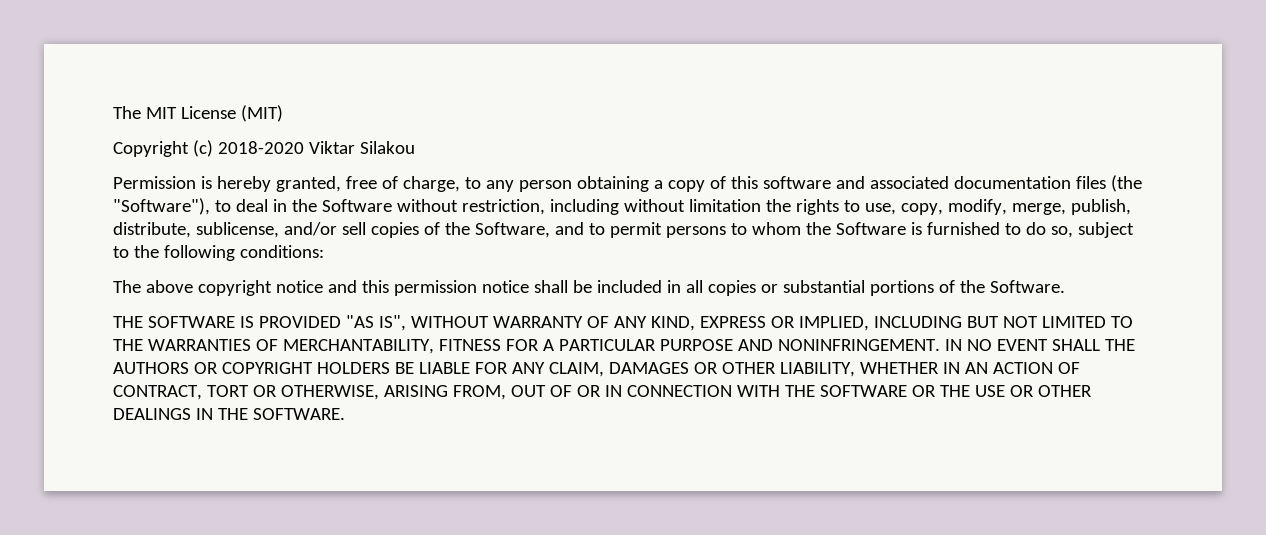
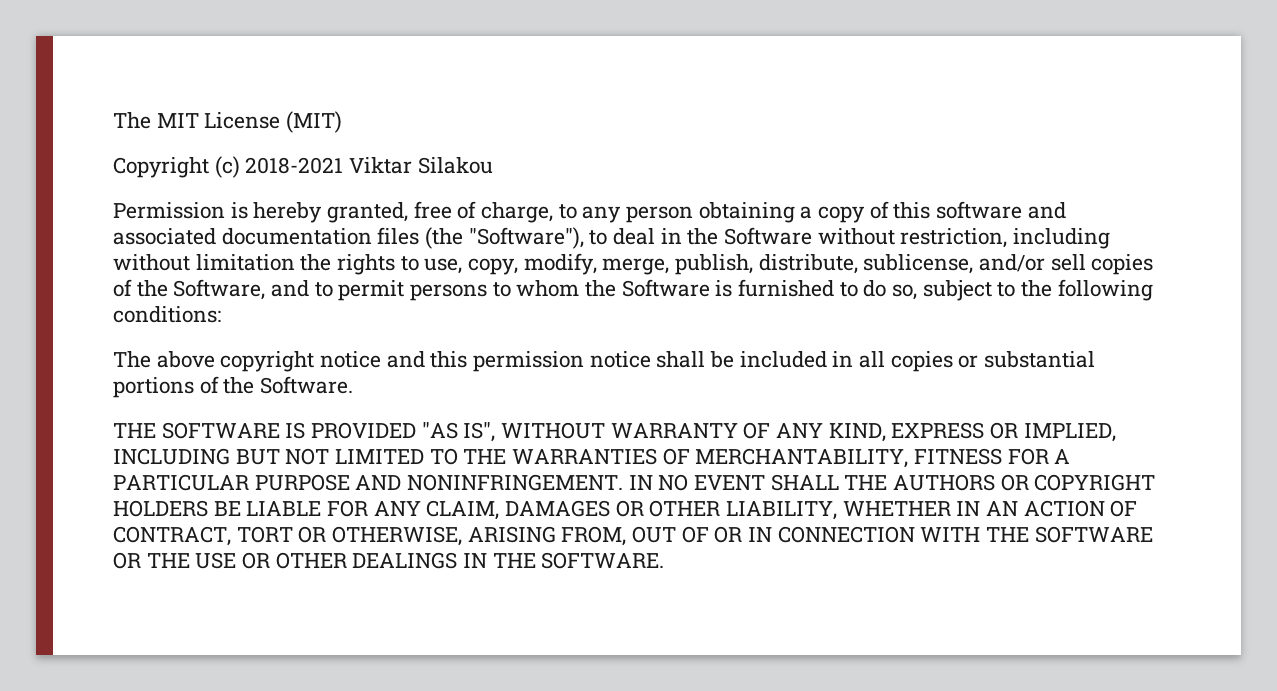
- Copyright (c) 2018-2020 Viktar Silakou
+ Copyright (c) 2018-2021 Viktar Silakou

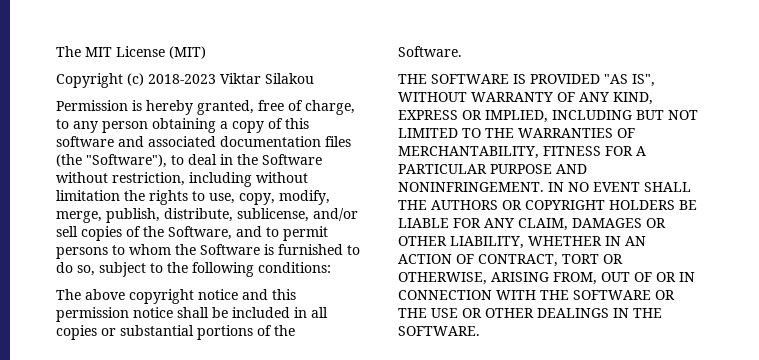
- Copyright (c) 2018-2021 Viktar Silakou
+ Copyright (c) 2018-2023 Viktar Silakou

